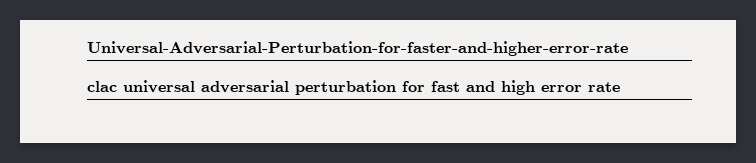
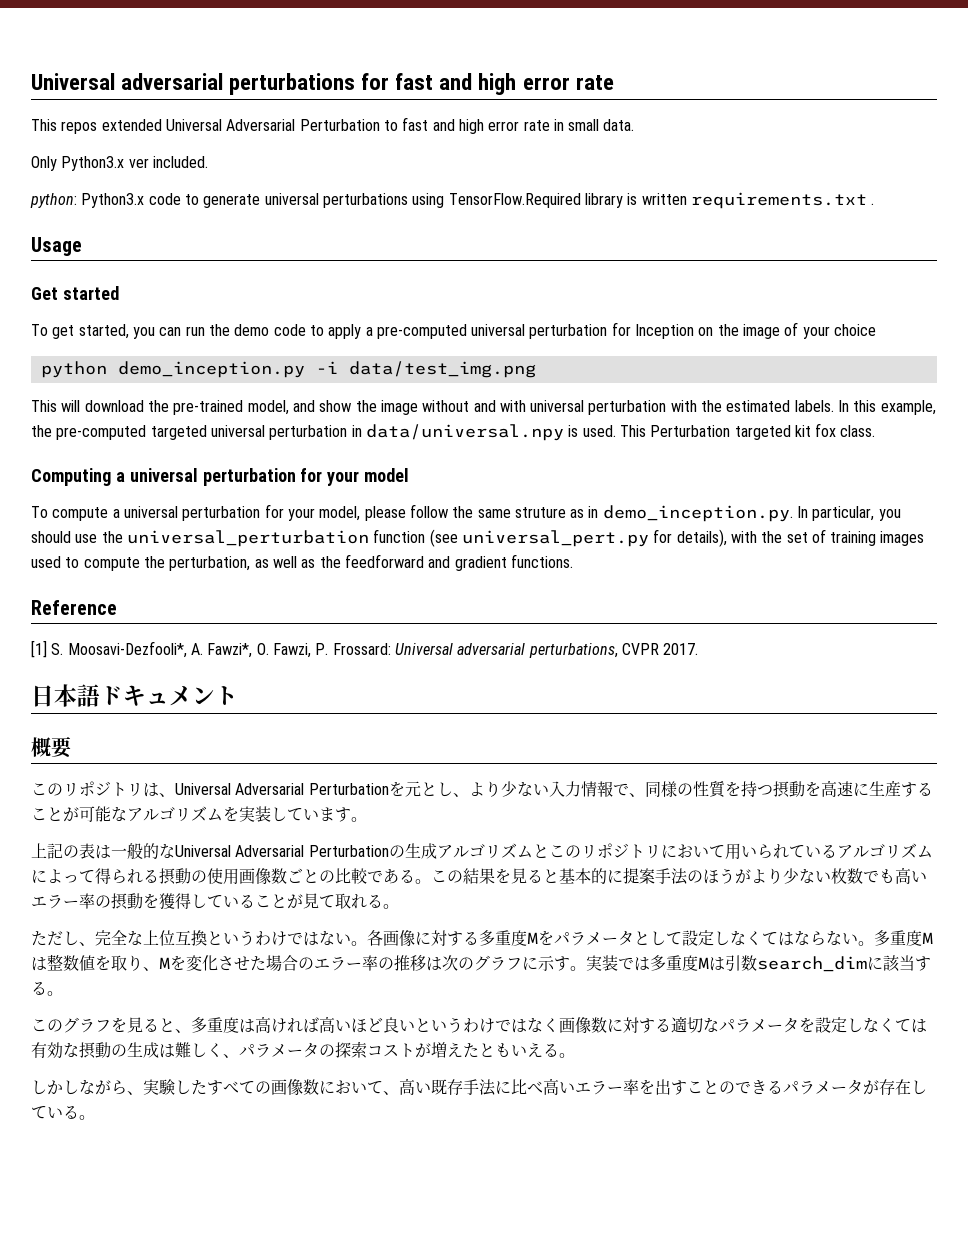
- Universal-Adversarial-Perturbation-for-faster-and-higher-error-rate
- clac universal adversarial perturbation for fast and high error rate
+ Universal adversarial perturbations for fast and high error rate
+ This repos extended Universal Adversarial Perturbation to fast and high error rate in small data.
+ Only Python3.x ver included.
+ python: Python3.x code to generate universal perturbations using TensorFlow.Required library is written requirements.txt .
+ Usage
+ Get started
+ To get started, you can run the demo code to apply a pre-computed universal perturbation for Inception on the image of your choice
+ python demo_inception.py -i data/test_img.png
+ This will download the pre-trained model, and show the image without and with universal perturbation with the estimated labels. In this example, the pre-computed targeted universal perturbation in data/universal.npy is used. This Perturbation targeted kit fox class.
+ Computing a universal perturbation for your model
+ To compute a universal perturbation for your model, please follow the same struture as in demo_inception.py. In particular, you should use the universal_perturbation function (see universal_pert.py for details), with the set of training images used to compute the perturbation, as well as the feedforward and gradient functions.
+ Reference
+ [1] S. Moosavi-Dezfooli*, A. Fawzi*, O. Fawzi, P. Frossard: Universal adversarial perturbations, CVPR 2017.
+ 日本語ドキュメント
+ 概要
+ このリポジトリは、Universal Adversarial Perturbationを元とし、より少ない入力情報で、同様の性質を持つ摂動を高速に生産することが可能なアルゴリズムを実装しています。
+ 上記の表は一般的なUniversal Adversarial Perturbationの生成アルゴリズムとこのリポジトリにおいて用いられているアルゴリズムによって得られる摂動の使用画像数ごとの比較である。この結果を見ると基本的に提案手法のほうがより少ない枚数でも高いエラー率の摂動を獲得していることが見て取れる。
+ ただし、完全な上位互換というわけではない。各画像に対する多重度Mをパラメータとして設定しなくてはならない。多重度Mは整数値を取り、Mを変化させた場合のエラー率の推移は次のグラフに示す。実装では多重度Mは引数search_dimに該当する。
+ このグラフを見ると、多重度は高ければ高いほど良いというわけではなく画像数に対する適切なパラメータを設定しなくては有効な摂動の生成は難しく、パラメータの探索コストが増えたともいえる。
+ しかしながら、実験したすべての画像数において、高い既存手法に比べ高いエラー率を出すことのできるパラメータが存在している。

